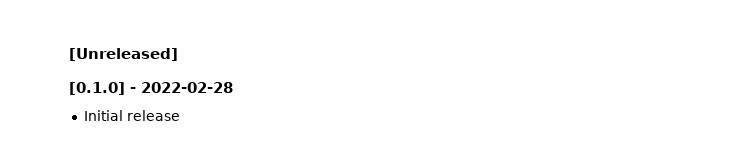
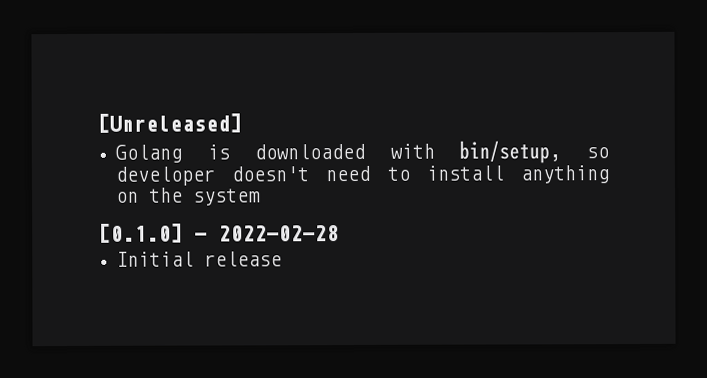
+ Golang is downloaded with bin/setup, so developer doesn't need to install anything on the system

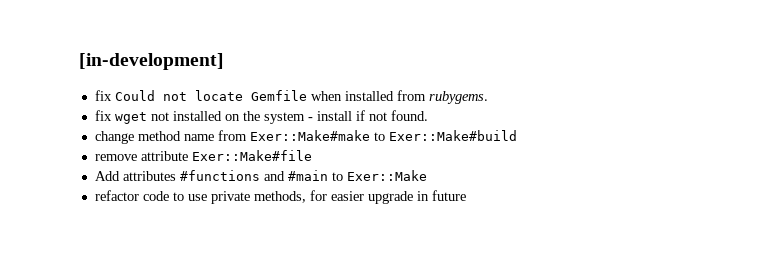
- [Unreleased]
- Golang is downloaded with bin/setup, so developer doesn't need to install anything on the system
- [0.1.0] - 2022-02-28
- Initial release
+ [in-development]
+ fix Could not locate Gemfile when installed from rubygems.
+ fix wget not installed on the system - install if not found.
+ change method name from Exer::Make#make to Exer::Make#build
+ remove attribute Exer::Make#file
+ Add attributes #functions and #main to Exer::Make
+ refactor code to use private methods, for easier upgrade in future

